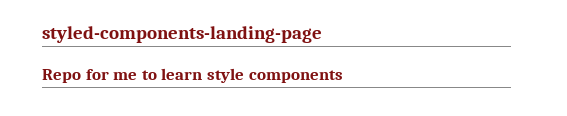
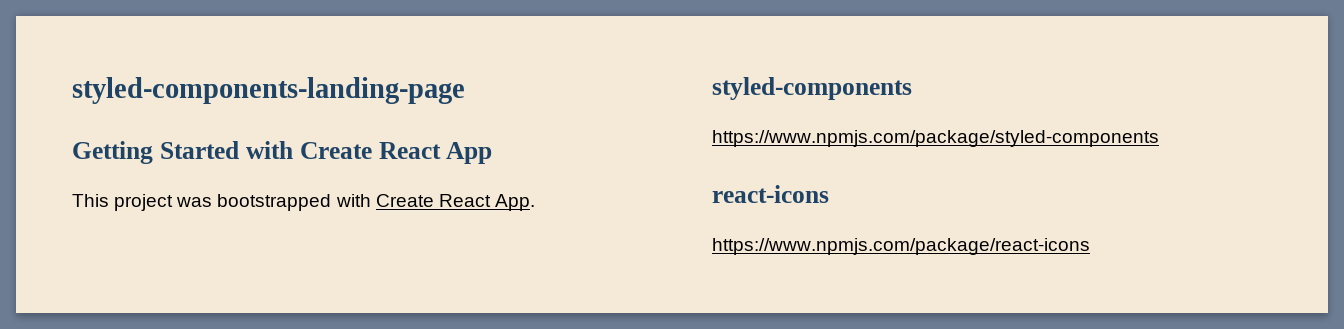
- Repo for me to learn style components
+ Getting Started with Create React App
+ This project was bootstrapped with Create React App.
+ styled-components
+ https://www.npmjs.com/package/styled-components
+ react-icons
+ https://www.npmjs.com/package/react-icons

